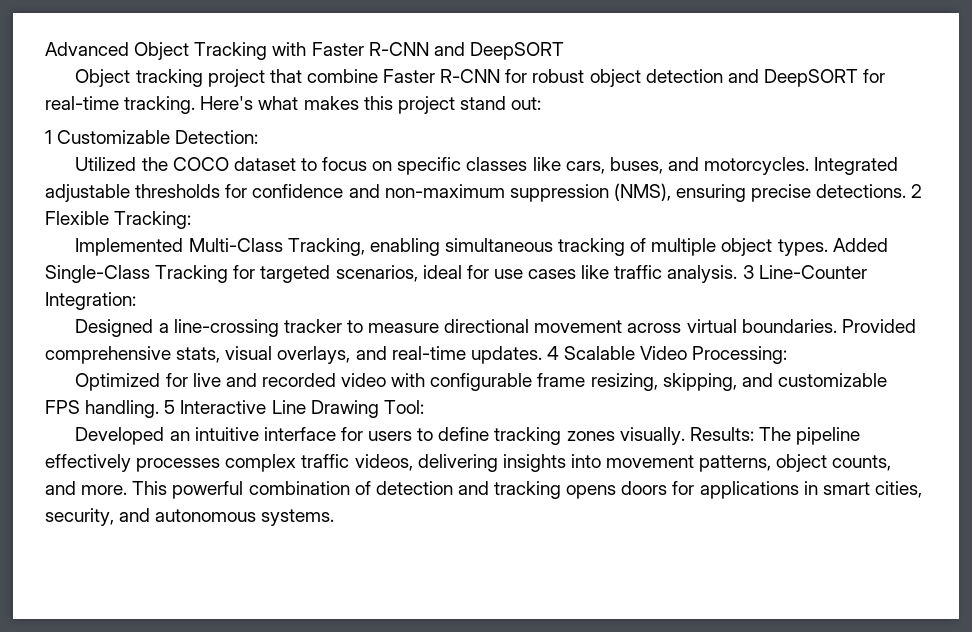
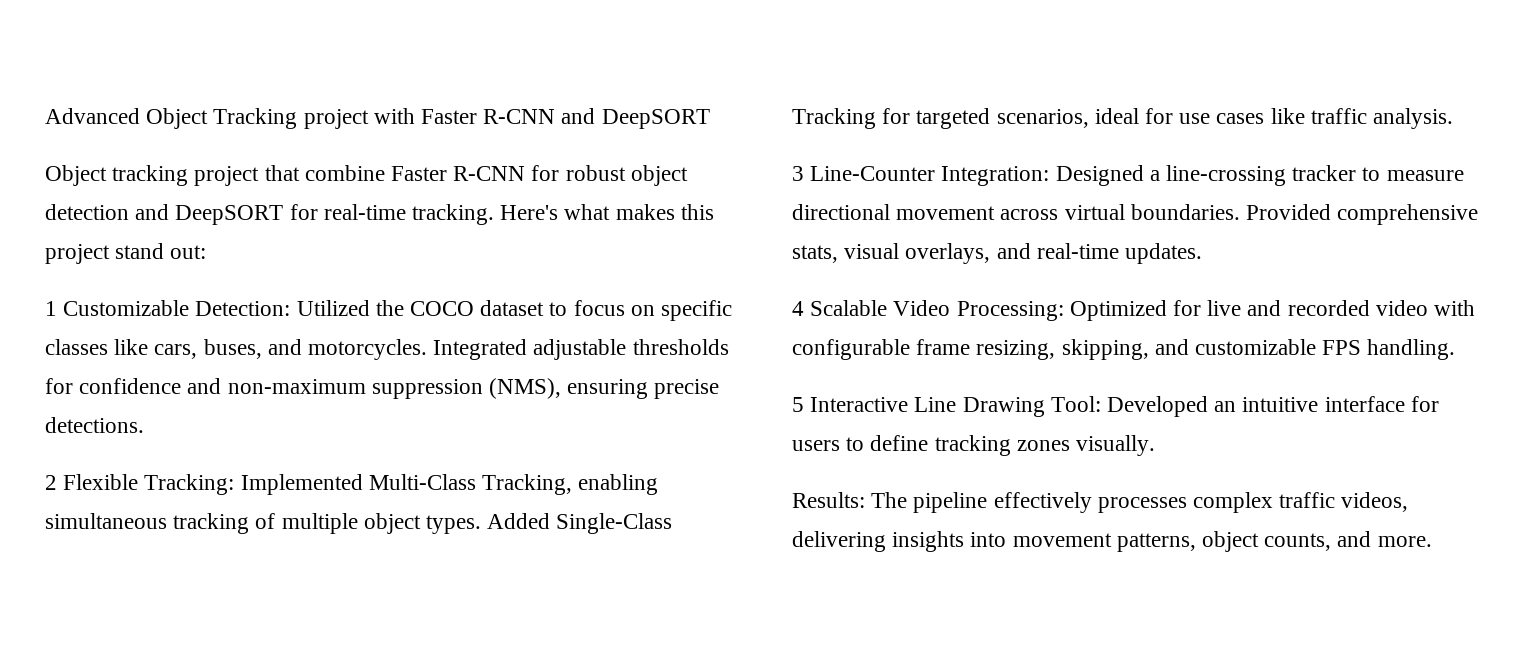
- Advanced Object Tracking with Faster R-CNN and DeepSORT
+ Advanced Object Tracking project with Faster R-CNN and DeepSORT
- 1 Customizable Detection:
- Utilized the COCO dataset to focus on specific classes like cars, buses, and motorcycles.
+ 1 Customizable Detection: Utilized the COCO dataset to focus on specific classes like cars, buses, and motorcycles.
- Integrated adjustable thresholds for confidence and non-maximum suppression (NMS), ensuring precise detections. 2 Flexible Tracking:
- Implemented Multi-Class Tracking, enabling simultaneous tracking of multiple object types.
+ Integrated adjustable thresholds for confidence and non-maximum suppression (NMS), ensuring precise detections.
+ 2 Flexible Tracking: Implemented Multi-Class Tracking, enabling simultaneous tracking of multiple object types.
- Added Single-Class Tracking for targeted scenarios, ideal for use cases like traffic analysis. 3 Line-Counter Integration:
- Designed a line-crossing tracker to measure directional movement across virtual boundaries.
+ Added Single-Class Tracking for targeted scenarios, ideal for use cases like traffic analysis.
+ 3 Line-Counter Integration: Designed a line-crossing tracker to measure directional movement across virtual boundaries.
- Provided comprehensive stats, visual overlays, and real-time updates. 4 Scalable Video Processing:
- Optimized for live and recorded video with configurable frame resizing, skipping, and customizable FPS handling. 5 Interactive Line Drawing Tool:
- Developed an intuitive interface for users to define tracking zones visually. Results: The pipeline effectively processes complex traffic videos, delivering insights into movement patterns, object counts, and more. This powerful combination of detection and tracking opens doors for applications in smart cities, security, and autonomous systems.
+ Provided comprehensive stats, visual overlays, and real-time updates.
+ 4 Scalable Video Processing: Optimized for live and recorded video with configurable frame resizing, skipping, and customizable FPS handling.
+ 5 Interactive Line Drawing Tool: Developed an intuitive interface for users to define tracking zones visually.
+ Results: The pipeline effectively processes complex traffic videos, delivering insights into movement patterns, object counts, and more.

